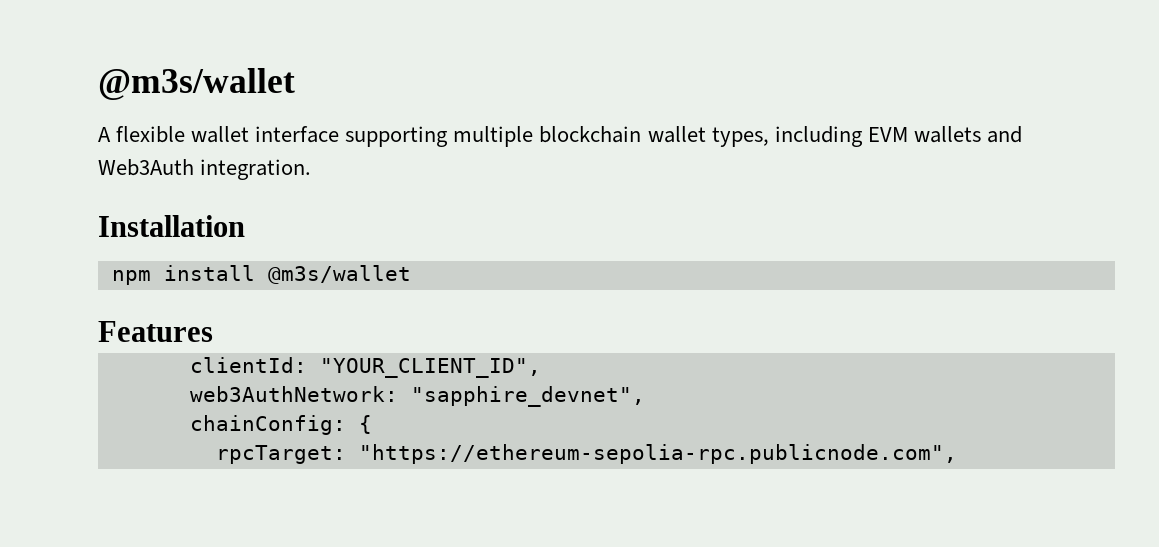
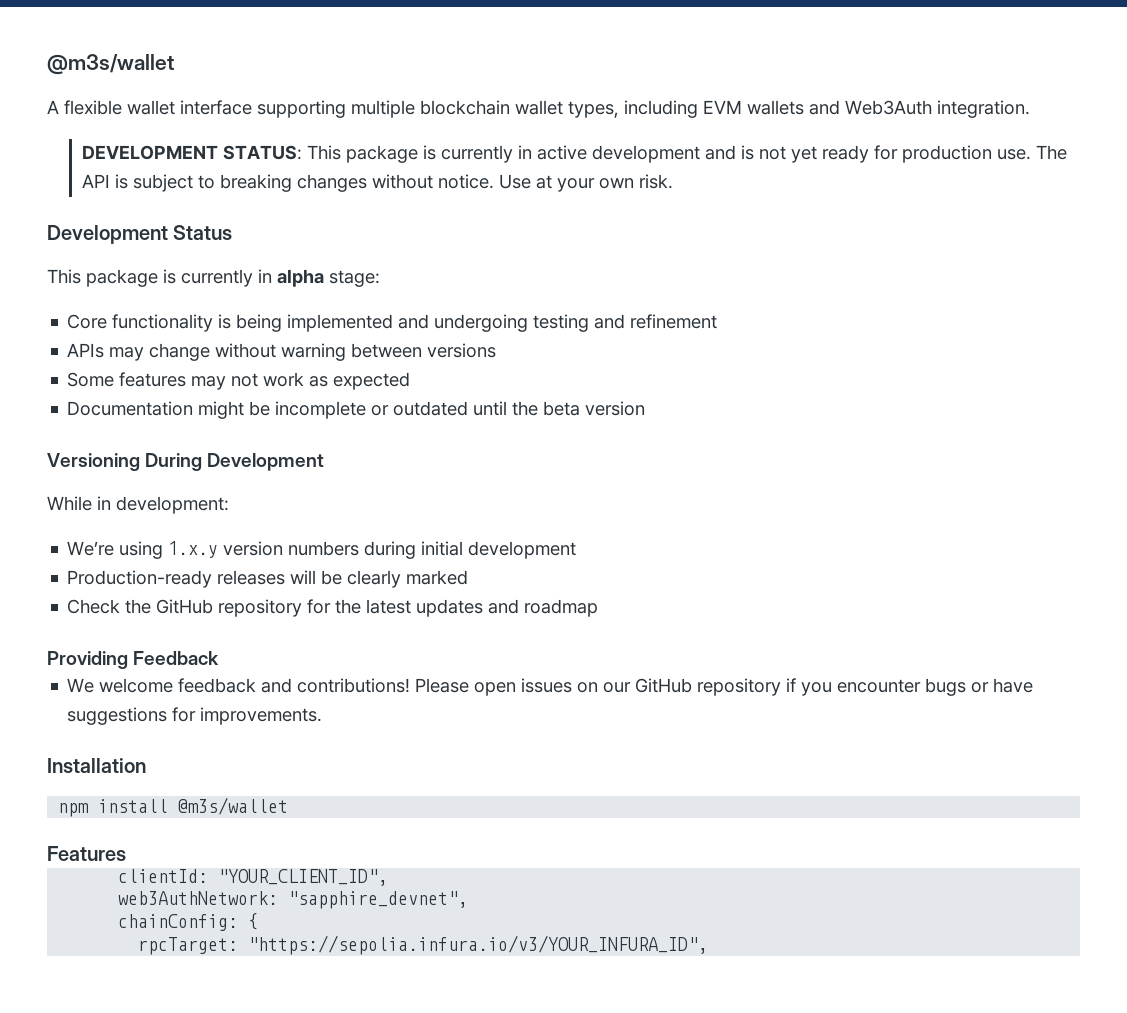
+ DEVELOPMENT STATUS: This package is currently in active development and is not yet ready for production use. The API is subject to breaking changes without notice. Use at your own risk.
+ Development Status
+ This package is currently in alpha stage:
+ Core functionality is being implemented and undergoing testing and refinement
+ APIs may change without warning between versions
+ Some features may not work as expected
+ Documentation might be incomplete or outdated until the beta version
+ Versioning During Development
+ While in development:
+ We’re using 1.x.y version numbers during initial development
+ Production-ready releases will be clearly marked
+ Check the GitHub repository for the latest updates and roadmap
+ Providing Feedback
+ We welcome feedback and contributions! Please open issues on our GitHub repository if you encounter bugs or have suggestions for improvements.
- rpcTarget: "https://ethereum-sepolia-rpc.publicnode.com",
+ rpcTarget: "https://sepolia.infura.io/v3/YOUR_INFURA_ID",

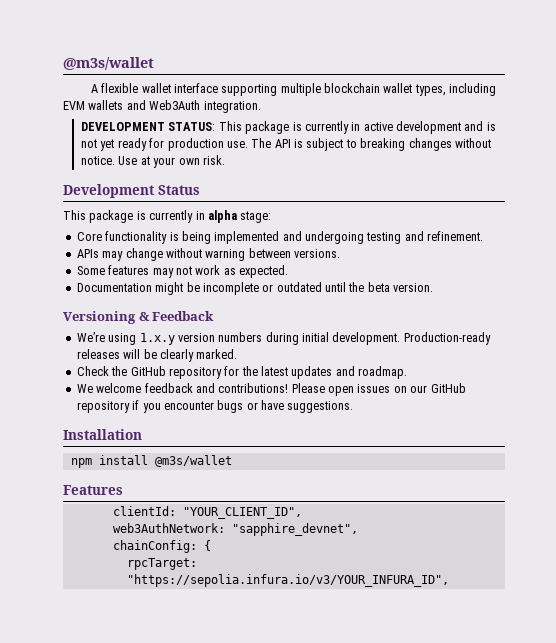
- Core functionality is being implemented and undergoing testing and refinement
+ Core functionality is being implemented and undergoing testing and refinement.
- APIs may change without warning between versions
+ APIs may change without warning between versions.
- Some features may not work as expected
+ Some features may not work as expected.
- Documentation might be incomplete or outdated until the beta version
+ Documentation might be incomplete or outdated until the beta version.
- Versioning During Development
- While in development:
+ Versioning & Feedback
- We’re using 1.x.y version numbers during initial development
- Production-ready releases will be clearly marked
+ We’re using 1.x.y version numbers during initial development. Production-ready releases will be clearly marked.
- Check the GitHub repository for the latest updates and roadmap
- Providing Feedback
+ Check the GitHub repository for the latest updates and roadmap.
- Please open issues on our GitHub repository if you encounter bugs or have suggestions for improvements.
+ Please open issues on our GitHub repository if you encounter bugs or have suggestions.

